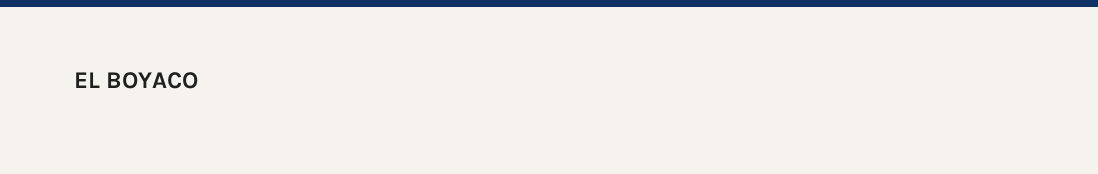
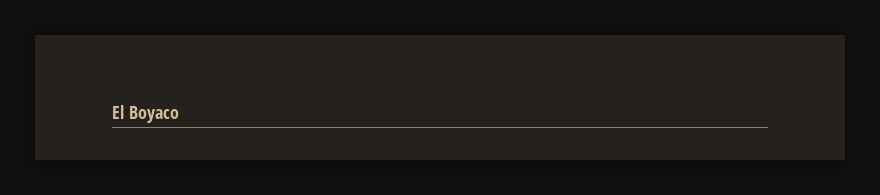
- EL BOYACO
+ El Boyaco

